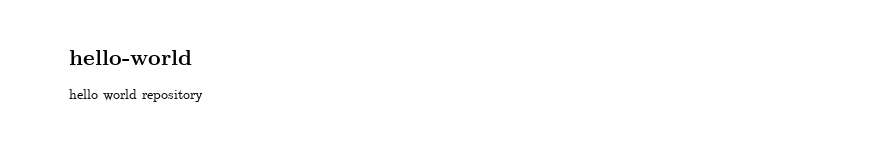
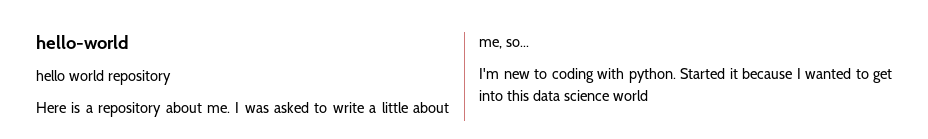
+ Here is a repository about me. I was asked to write a little about me, so...
+ I'm new to coding with python. Started it because I wanted to get into this data science world

